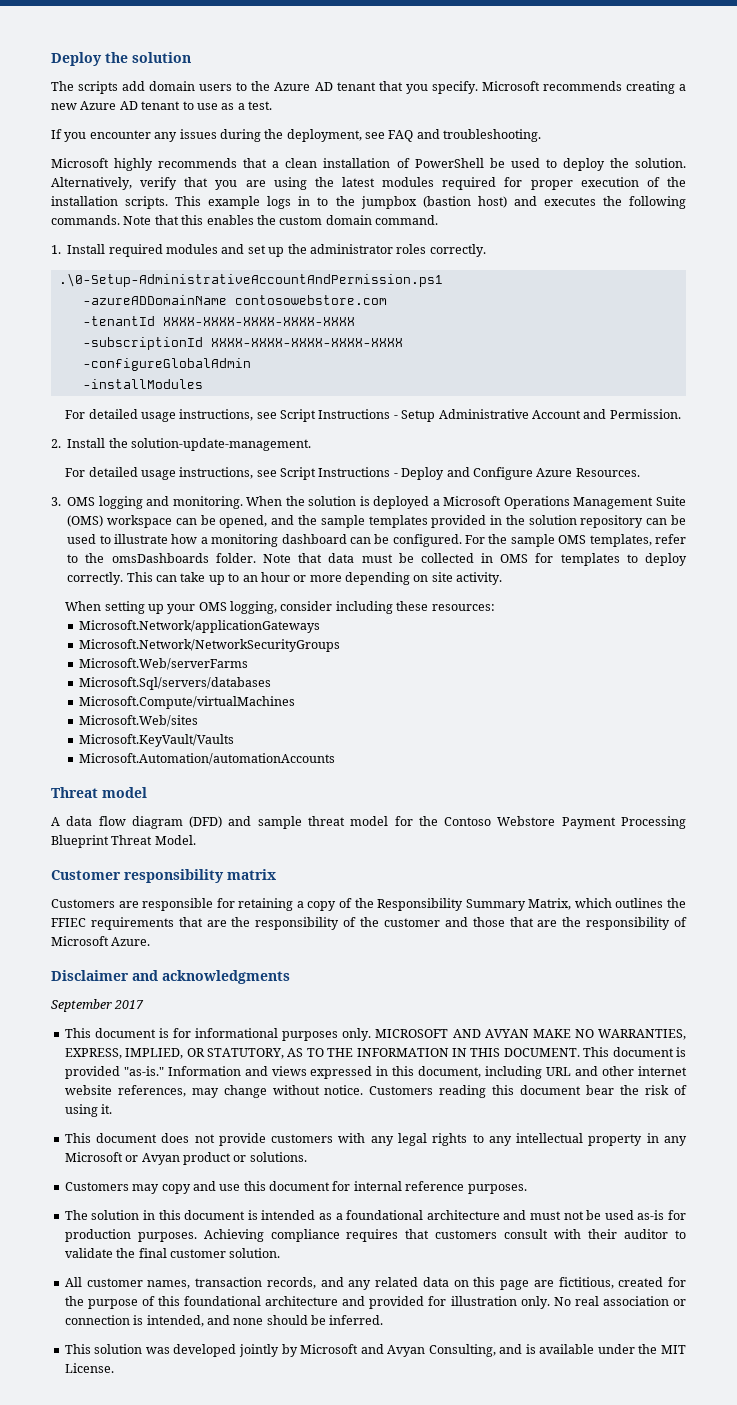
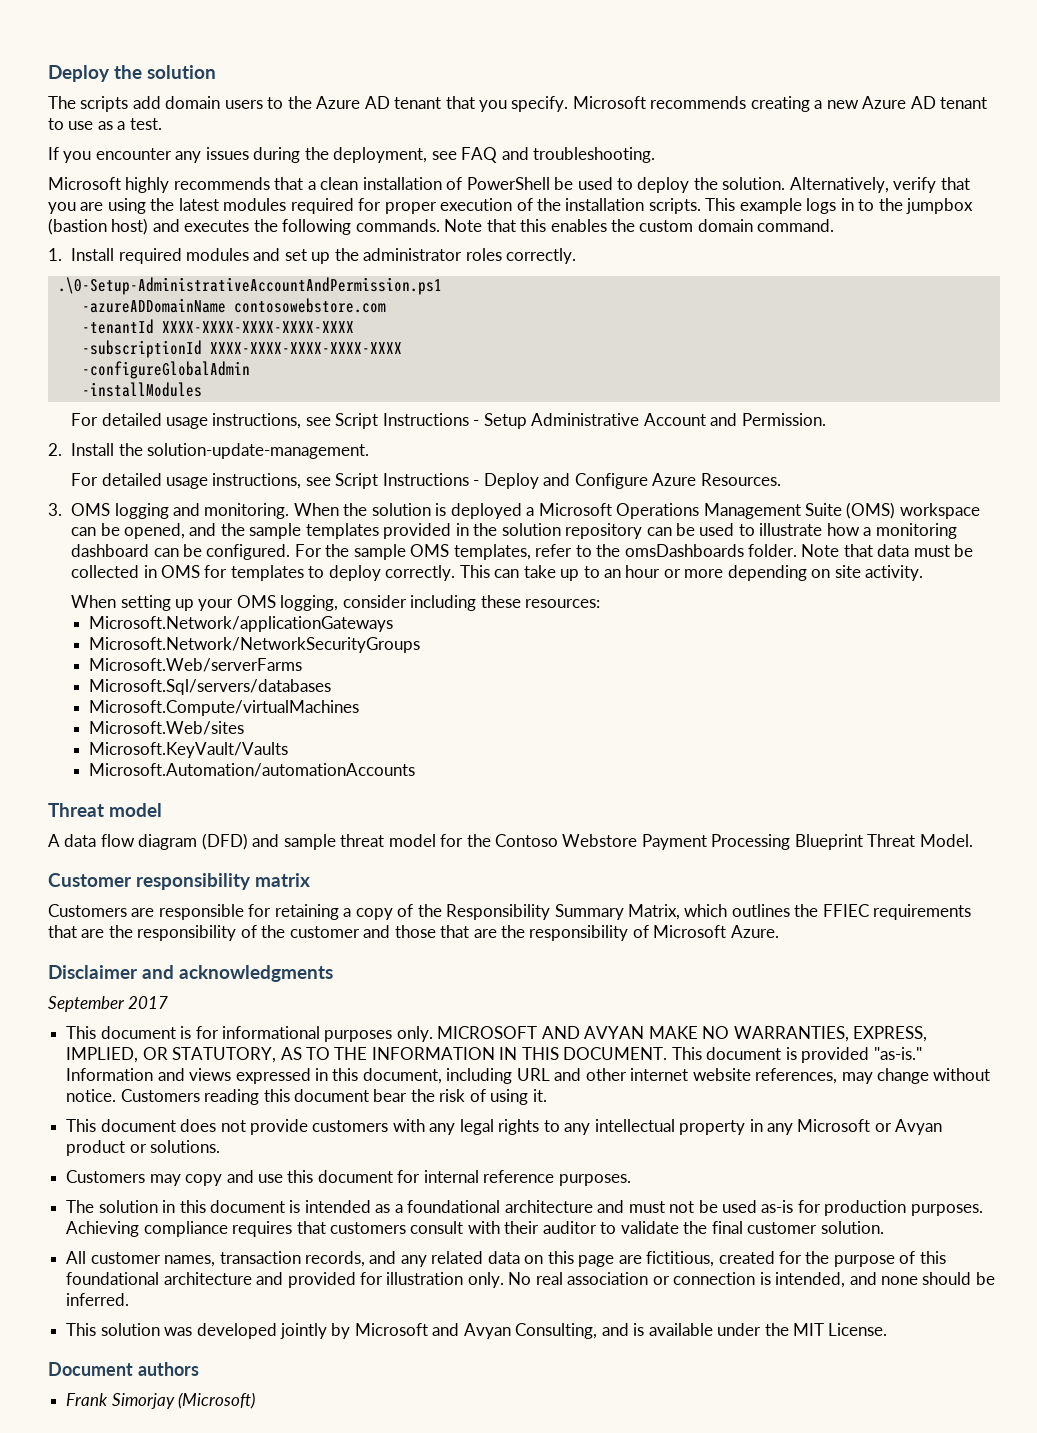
+ Document authors
+ Frank Simorjay (Microsoft)

